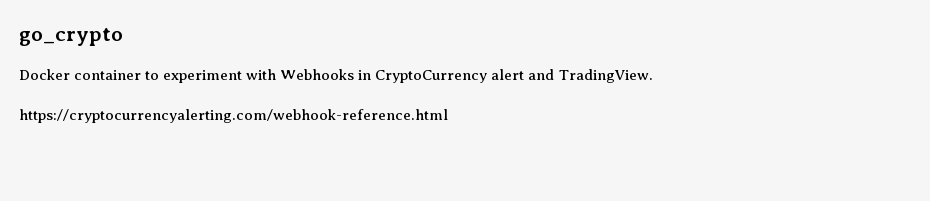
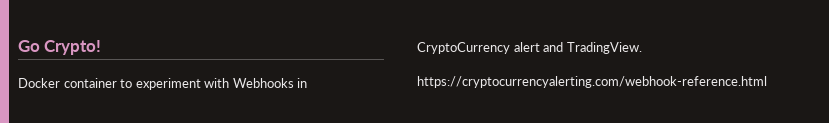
- go_crypto
+ Go Crypto!

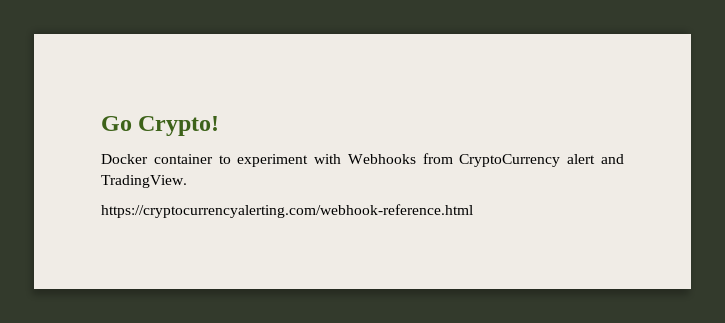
- Docker container to experiment with Webhooks in CryptoCurrency alert and TradingView.
+ Docker container to experiment with Webhooks from CryptoCurrency alert and TradingView.

